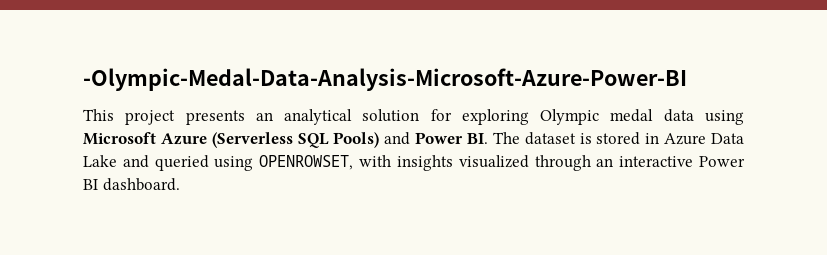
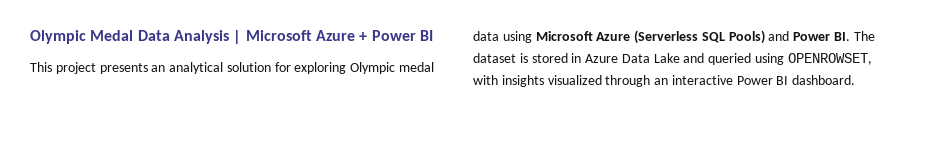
- -Olympic-Medal-Data-Analysis-Microsoft-Azure-Power-BI
+ Olympic Medal Data Analysis | Microsoft Azure + Power BI

